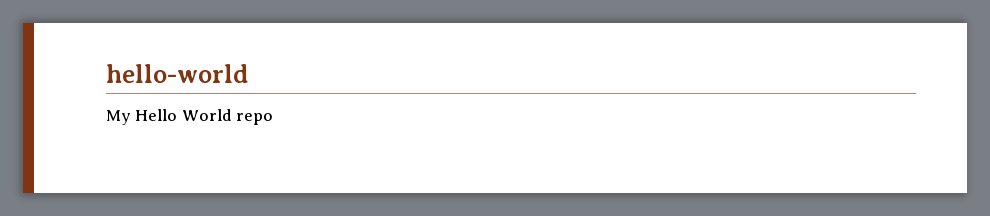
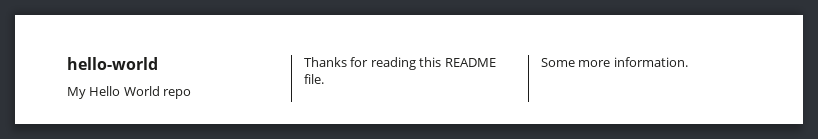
+ Thanks for reading this README file.
+ Some more information.

